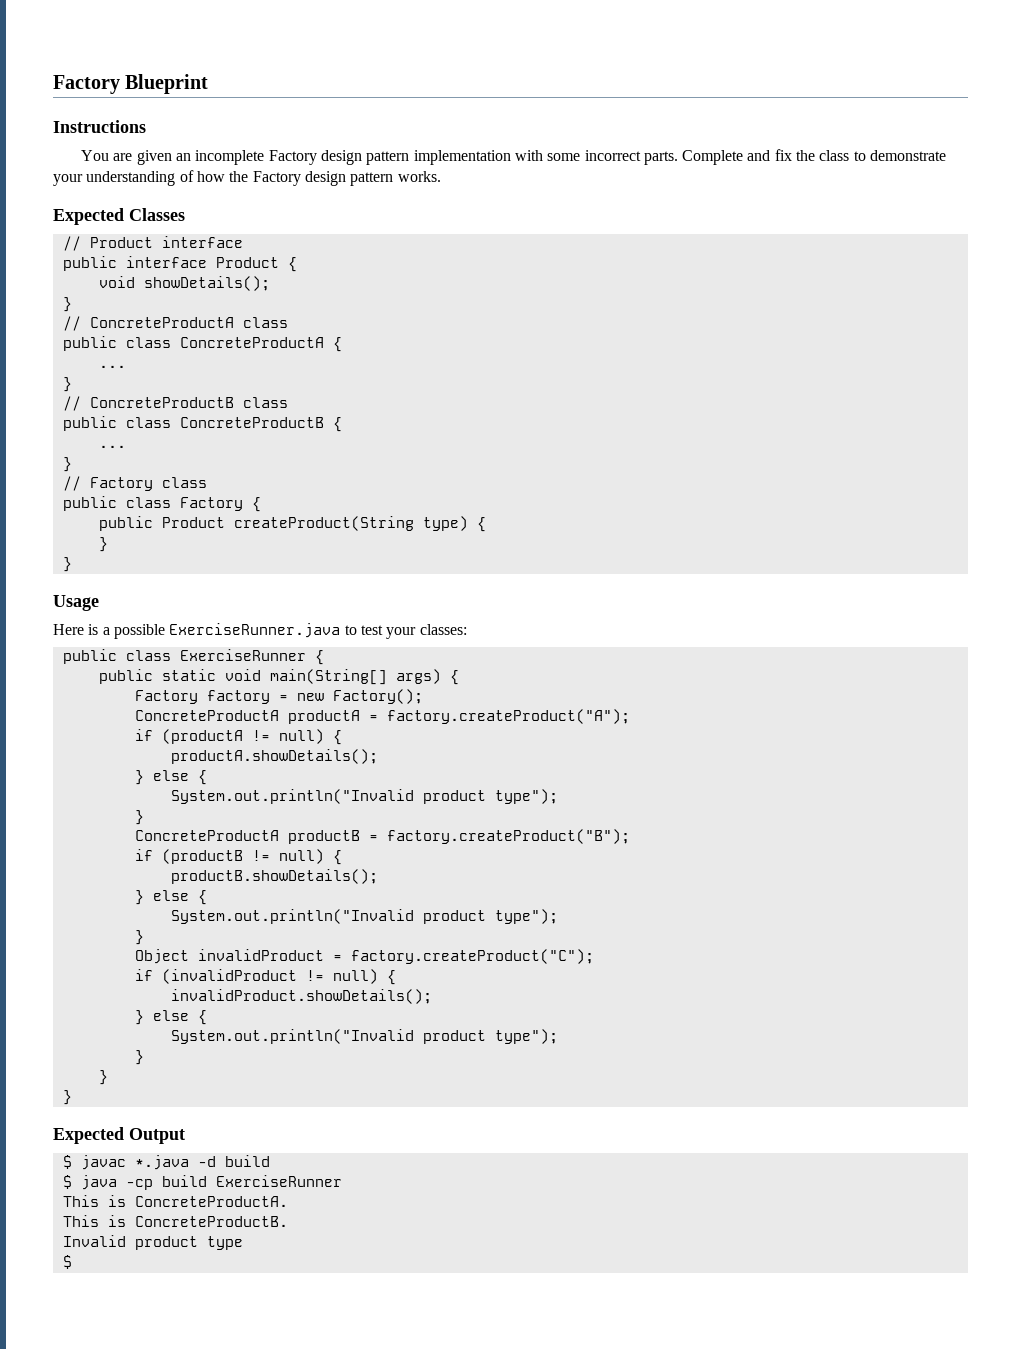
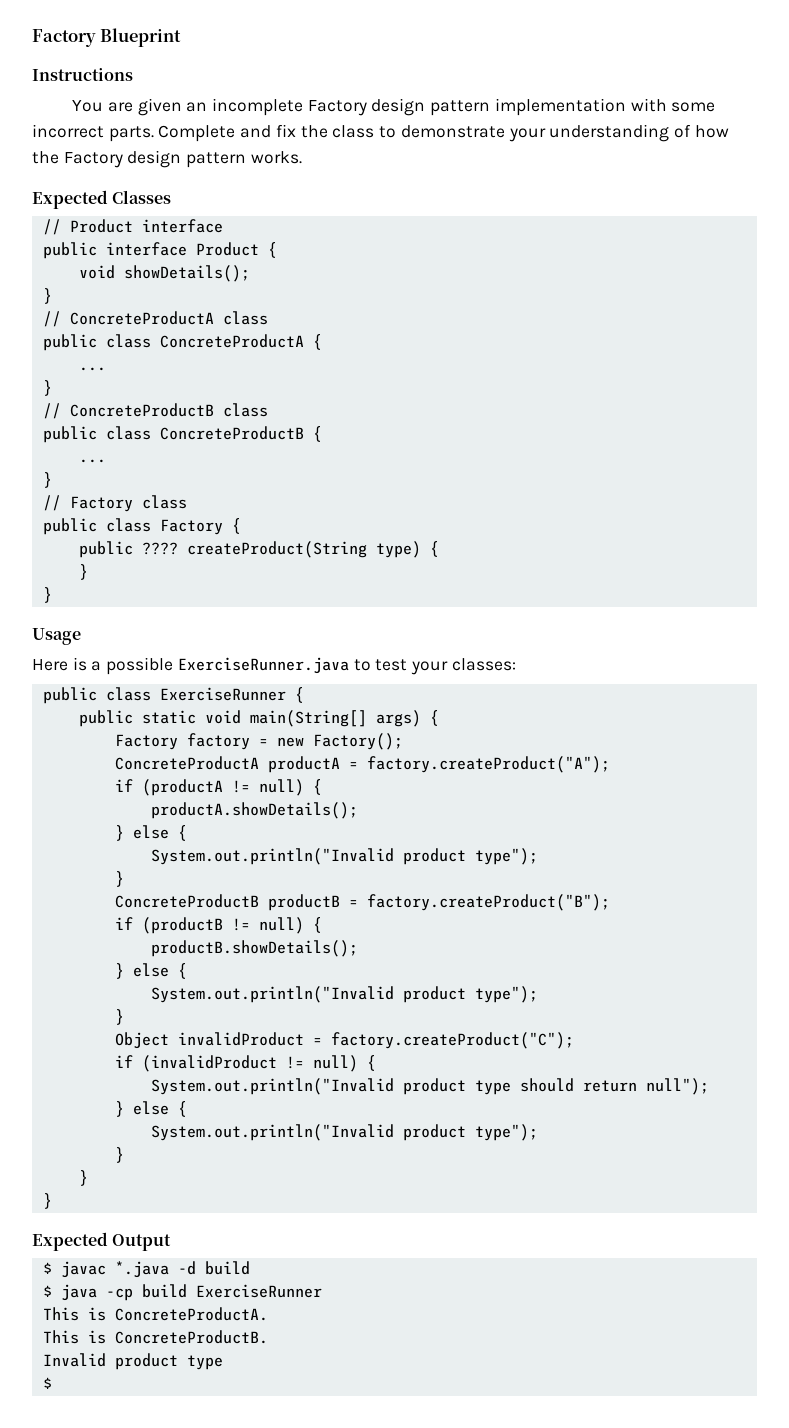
- public Product createProduct(String type) {
+ public ???? createProduct(String type) {
- ConcreteProductA productB = factory.createProduct("B");
+ ConcreteProductB productB = factory.createProduct("B");
- invalidProduct.showDetails();
+ System.out.println("Invalid product type should return null");

